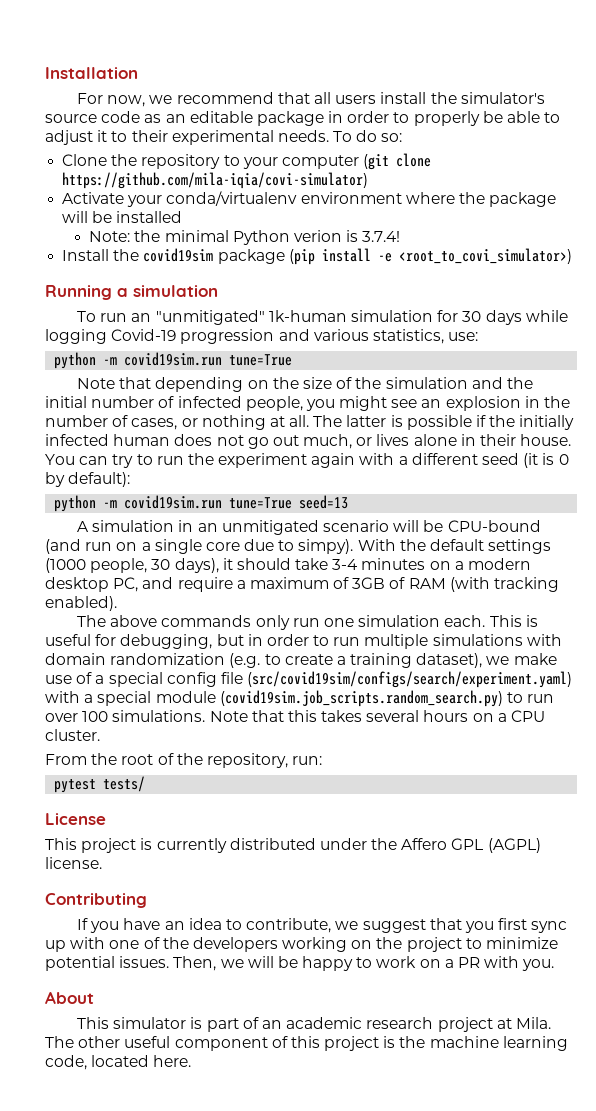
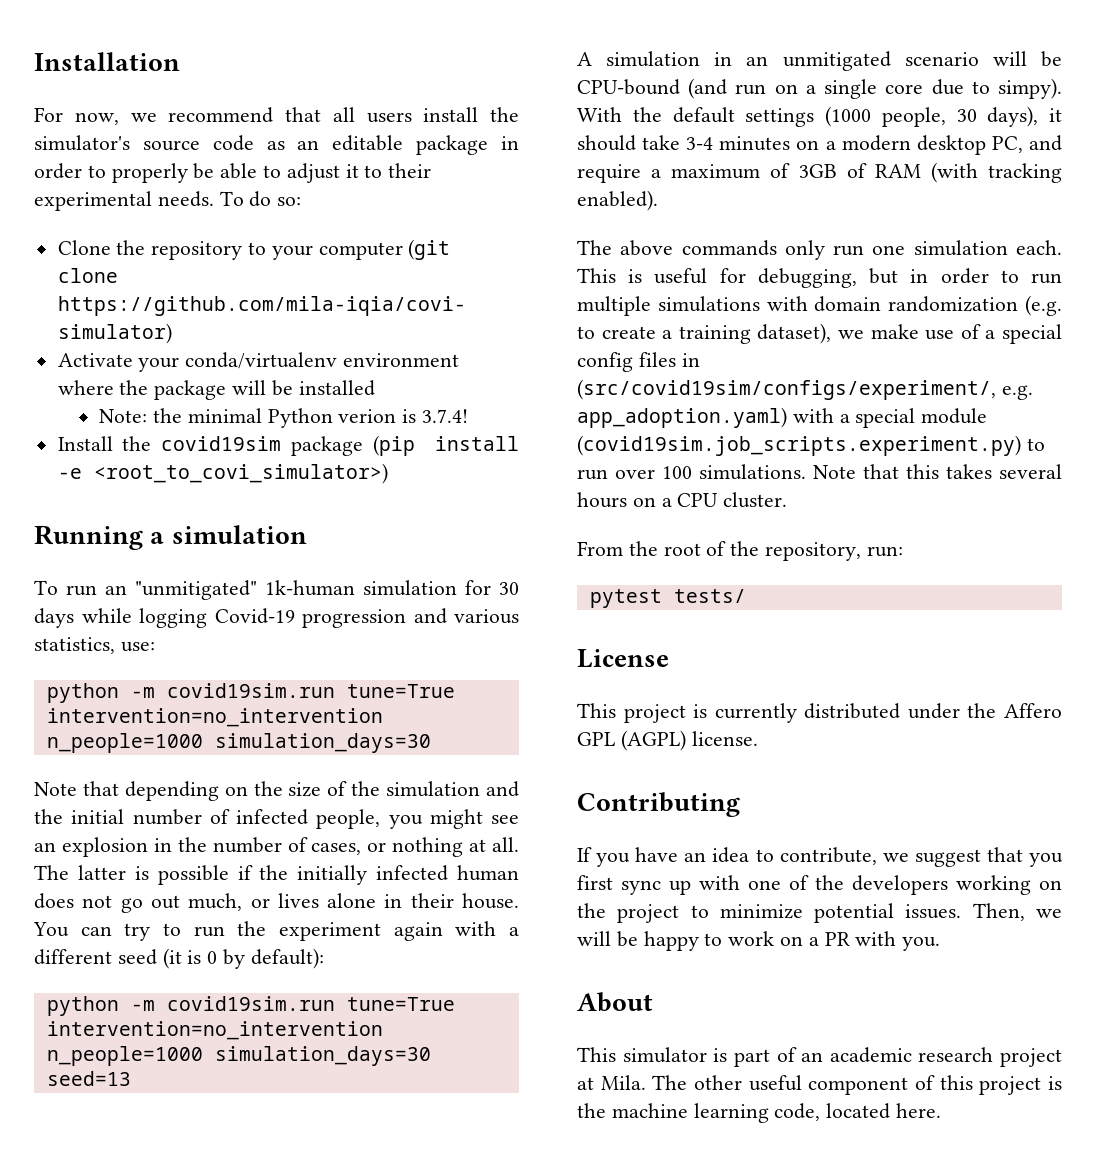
  To run an "unmitigated" 1k-human simulation for 30 days while logging Covid-19 progression and various statistics, use:
- python -m covid19sim.run tune=True
+ python -m covid19sim.run tune=True intervention=no_intervention n_people=1000 simulation_days=30
- python -m covid19sim.run tune=True seed=13
+ python -m covid19sim.run tune=True intervention=no_intervention n_people=1000 simulation_days=30 seed=13
- This is useful for debugging, but in order to run multiple simulations with domain randomization (e.g. to create a training dataset), we make use of a special config file (src/covid19sim/configs/search/experiment.yaml) with a special module (covid19sim.job_scripts.random_search.py) to run over 100 simulations.
+ This is useful for debugging, but in order to run multiple simulations with domain randomization (e.g. to create a training dataset), we make use of a special config files in (src/covid19sim/configs/experiment/, e.g. app_adoption.yaml) with a special module (covid19sim.job_scripts.experiment.py) to run over 100 simulations.

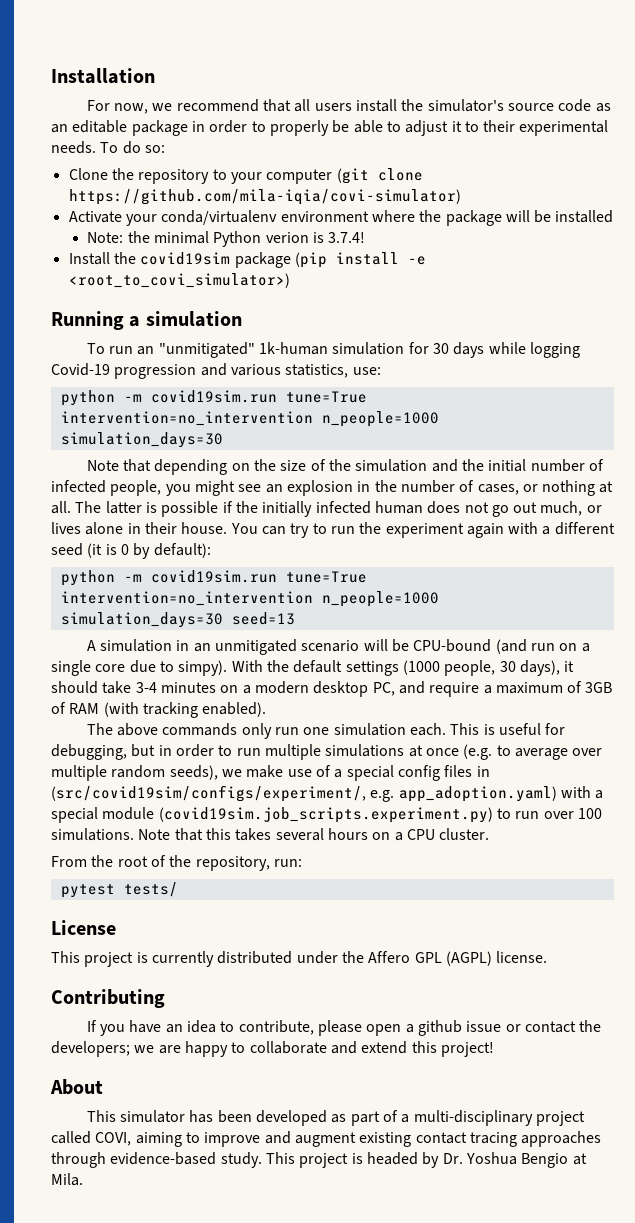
- This is useful for debugging, but in order to run multiple simulations with domain randomization (e.g. to create a training dataset), we make use of a special config files in (src/covid19sim/configs/experiment/, e.g. app_adoption.yaml) with a special module (covid19sim.job_scripts.experiment.py) to run over 100 simulations.
+ This is useful for debugging, but in order to run multiple simulations at once (e.g. to average over multiple random seeds), we make use of a special config files in (src/covid19sim/configs/experiment/, e.g. app_adoption.yaml) with a special module (covid19sim.job_scripts.experiment.py) to run over 100 simulations.
- If you have an idea to contribute, we suggest that you first sync up with one of the developers working on the project to minimize potential issues. Then, we will be happy to work on a PR with you.
+ If you have an idea to contribute, please open a github issue or contact the developers; we are happy to collaborate and extend this project!
  About
- This simulator is part of an academic research project at Mila. The other useful component of this project is the machine learning code, located here.
+ This simulator has been developed as part of a multi-disciplinary project called COVI, aiming to improve and augment existing contact tracing approaches through evidence-based study. This project is headed by Dr. Yoshua Bengio at Mila.

